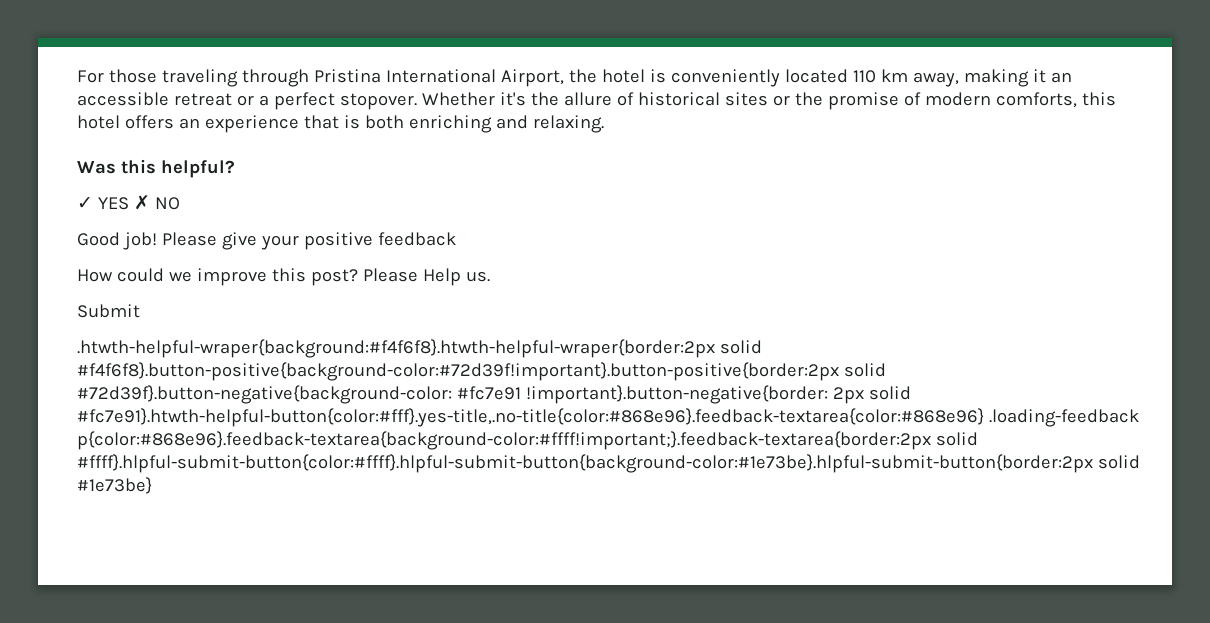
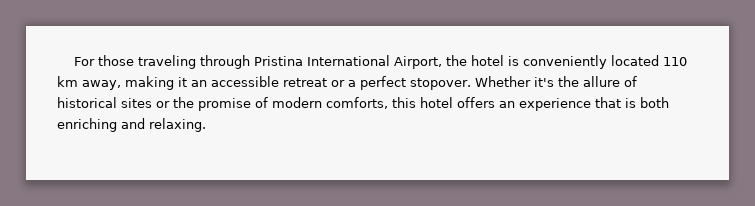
- Was this helpful?
- ✓ YES ✗ NO
- Good job! Please give your positive feedback
- How could we improve this post? Please Help us.
- Submit
- .htwth-helpful-wraper{background:#f4f6f8}.htwth-helpful-wraper{border:2px solid #f4f6f8}.button-positive{background-color:#72d39f!important}.button-positive{border:2px solid #72d39f}.button-negative{background-color: #fc7e91 !important}.button-negative{border: 2px solid #fc7e91}.htwth-helpful-button{color:#fff}.yes-title,.no-title{color:#868e96}.feedback-textarea{color:#868e96} .loading-feedback p{color:#868e96}.feedback-textarea{background-color:#ffff!important;}.feedback-textarea{border:2px solid #ffff}.hlpful-submit-button{color:#ffff}.hlpful-submit-button{background-color:#1e73be}.hlpful-submit-button{border:2px solid #1e73be}

